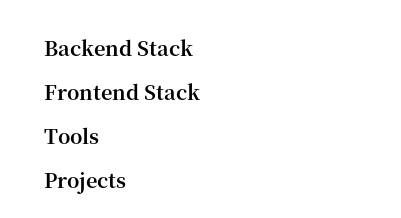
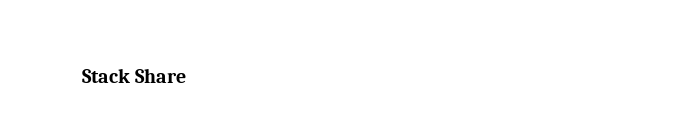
- Backend Stack
- Frontend Stack
- Tools
- Projects
+ Stack Share

